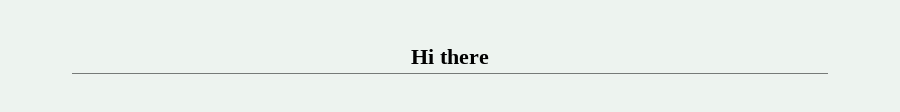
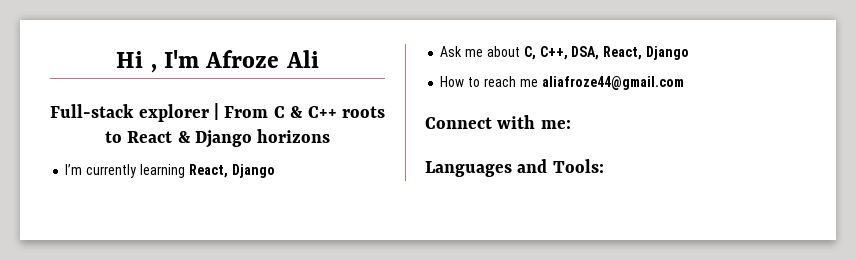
- Hi there
+ Hi , I'm Afroze Ali
+ Full-stack explorer | From C & C++ roots to React & Django horizons
+ I’m currently learning React, Django
+ Ask me about C, C++, DSA, React, Django
+ How to reach me aliafroze44@gmail.com
+ Connect with me:
+ Languages and Tools:

